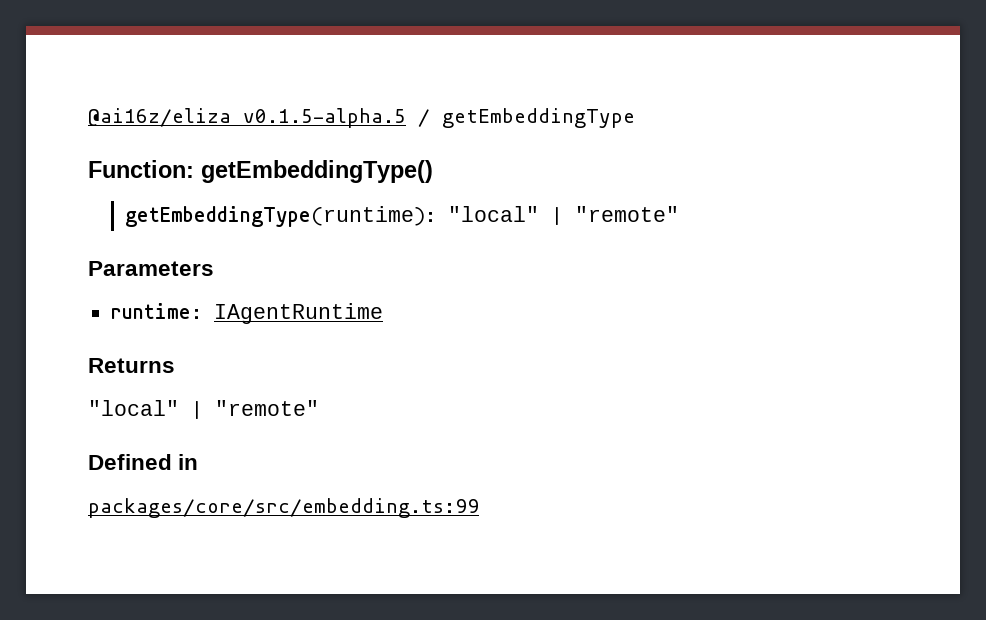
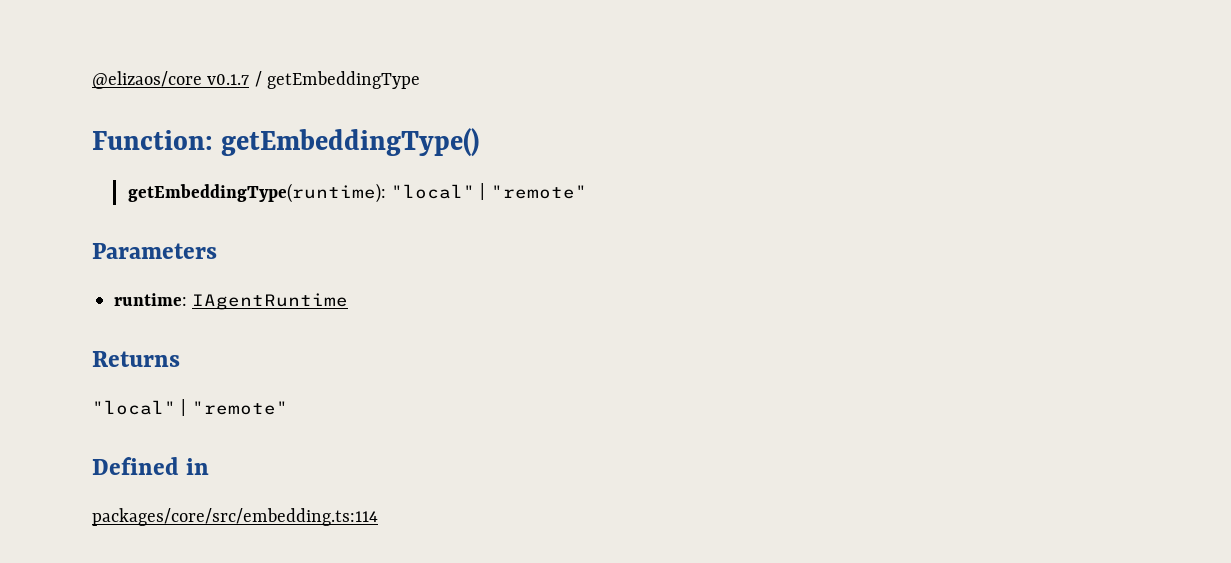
- @ai16z/eliza v0.1.5-alpha.5 / getEmbeddingType
+ @elizaos/core v0.1.7 / getEmbeddingType
- packages/core/src/embedding.ts:99
+ packages/core/src/embedding.ts:114

